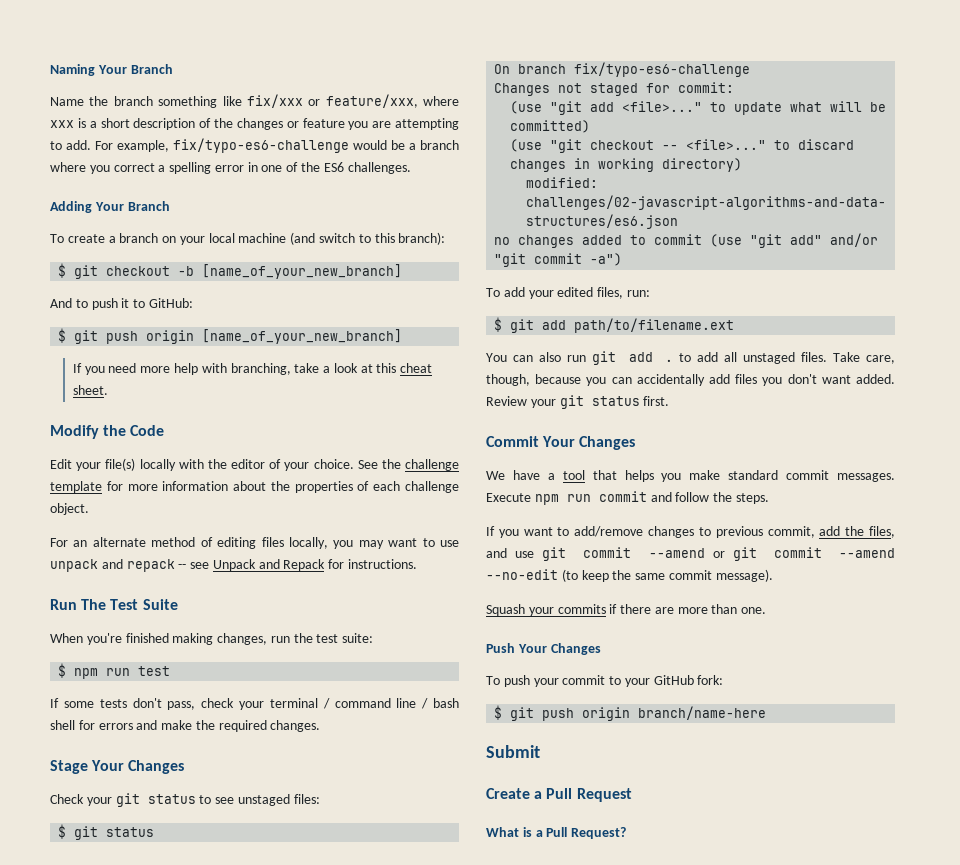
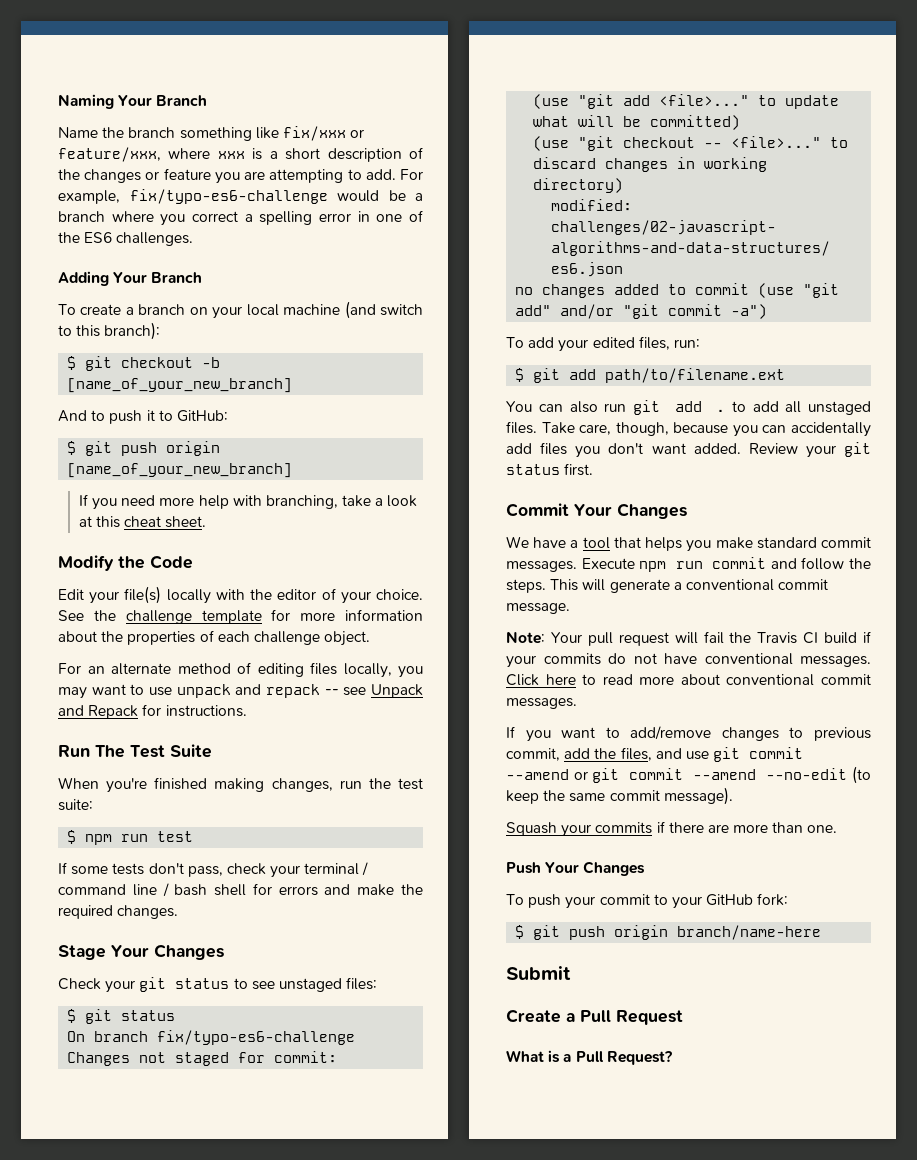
+ This will generate a conventional commit message.
+ Note: Your pull request will fail the Travis CI build if your commits do not have conventional messages. Click here to read more about conventional commit messages.

